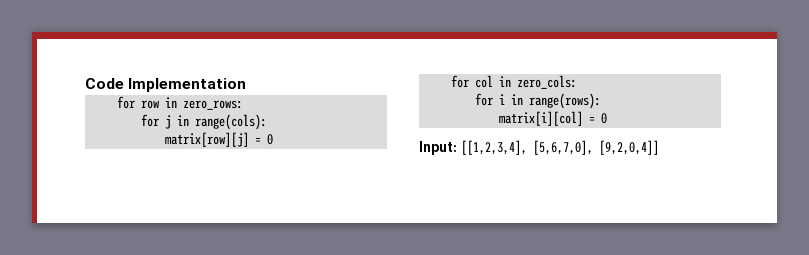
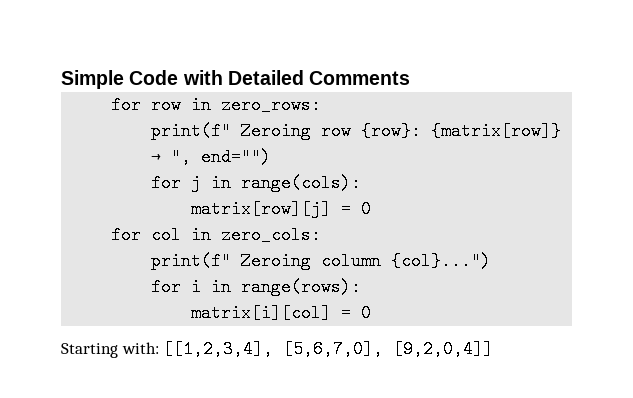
- Code Implementation
+ Simple Code with Detailed Comments
+ print(f" Zeroing row {row}: {matrix[row]} → ", end="")
+ print(f" Zeroing column {col}...")
- Input: [[1,2,3,4], [5,6,7,0], [9,2,0,4]]
+ Starting with: [[1,2,3,4], [5,6,7,0], [9,2,0,4]]

